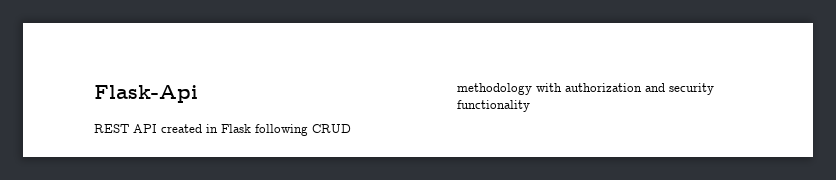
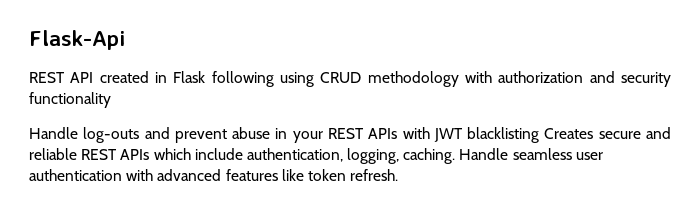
- REST API created in Flask following CRUD methodology with authorization and security functionality
+ REST API created in Flask following using CRUD methodology with authorization and security functionality
+ Handle log-outs and prevent abuse in your REST APIs with JWT blacklisting Creates secure and reliable REST APIs which include authentication, logging, caching. Handle seamless user authentication with advanced features like token refresh.

